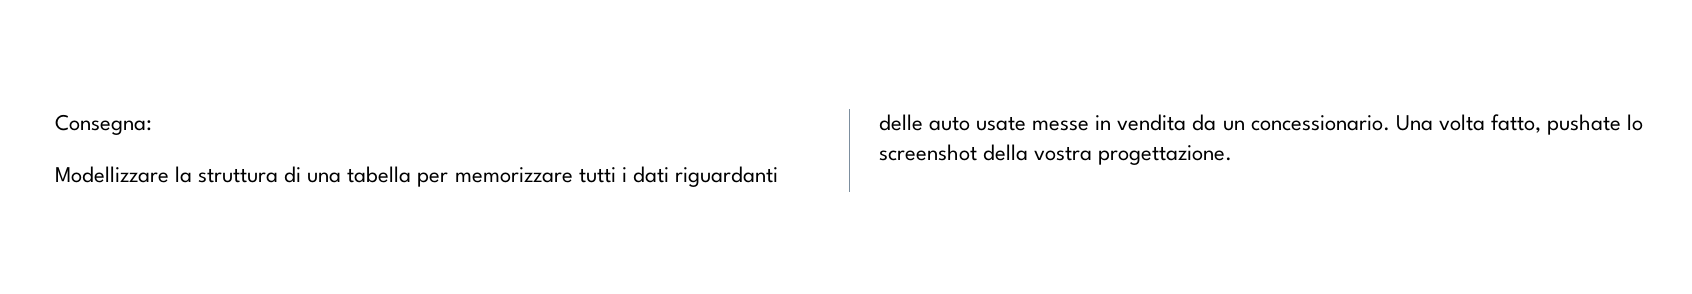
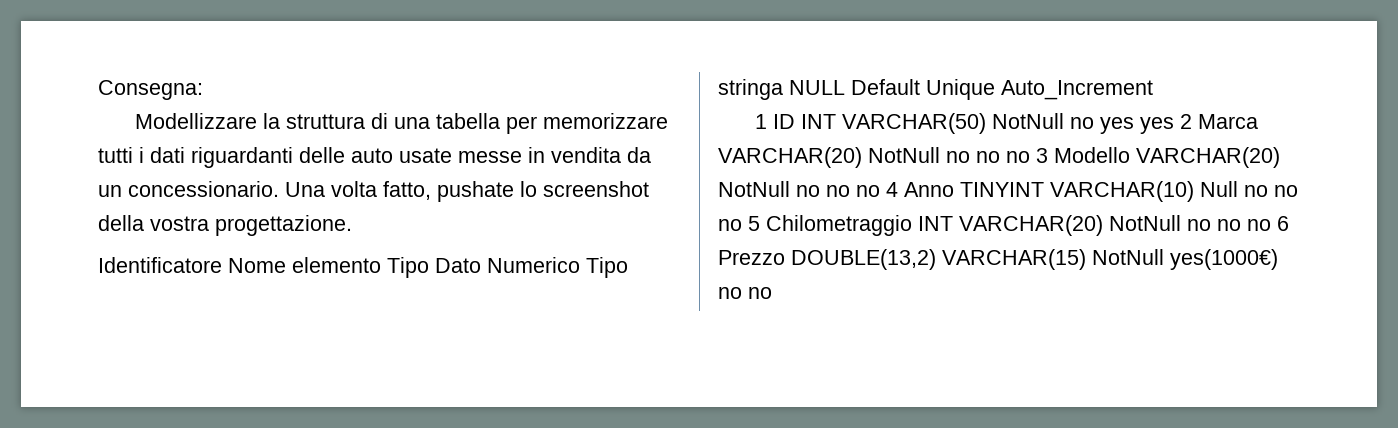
+ Identificatore Nome elemento Tipo Dato Numerico Tipo stringa NULL Default Unique Auto_Increment
+ 1 ID INT VARCHAR(50) NotNull no yes yes 2 Marca VARCHAR(20) NotNull no no no 3 Modello VARCHAR(20) NotNull no no no 4 Anno TINYINT VARCHAR(10) Null no no no 5 Chilometraggio INT VARCHAR(20) NotNull no no no 6 Prezzo DOUBLE(13,2) VARCHAR(15) NotNull yes(1000€) no no

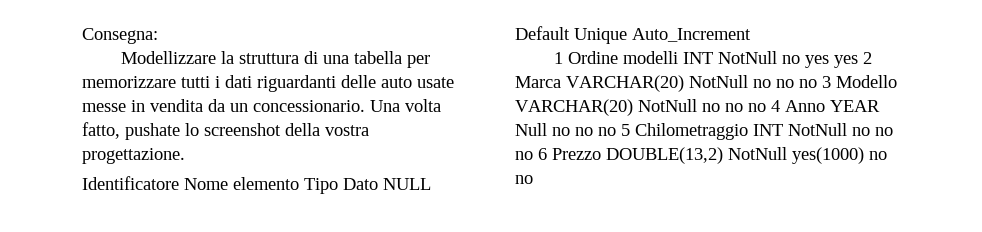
- Identificatore Nome elemento Tipo Dato Numerico Tipo stringa NULL Default Unique Auto_Increment
+ Identificatore Nome elemento Tipo Dato NULL Default Unique Auto_Increment
- 1 ID INT VARCHAR(50) NotNull no yes yes 2 Marca VARCHAR(20) NotNull no no no 3 Modello VARCHAR(20) NotNull no no no 4 Anno TINYINT VARCHAR(10) Null no no no 5 Chilometraggio INT VARCHAR(20) NotNull no no no 6 Prezzo DOUBLE(13,2) VARCHAR(15) NotNull yes(1000€) no no
+ 1 Ordine modelli INT NotNull no yes yes 2 Marca VARCHAR(20) NotNull no no no 3 Modello VARCHAR(20) NotNull no no no 4 Anno YEAR Null no no no 5 Chilometraggio INT NotNull no no no 6 Prezzo DOUBLE(13,2) NotNull yes(1000) no no

